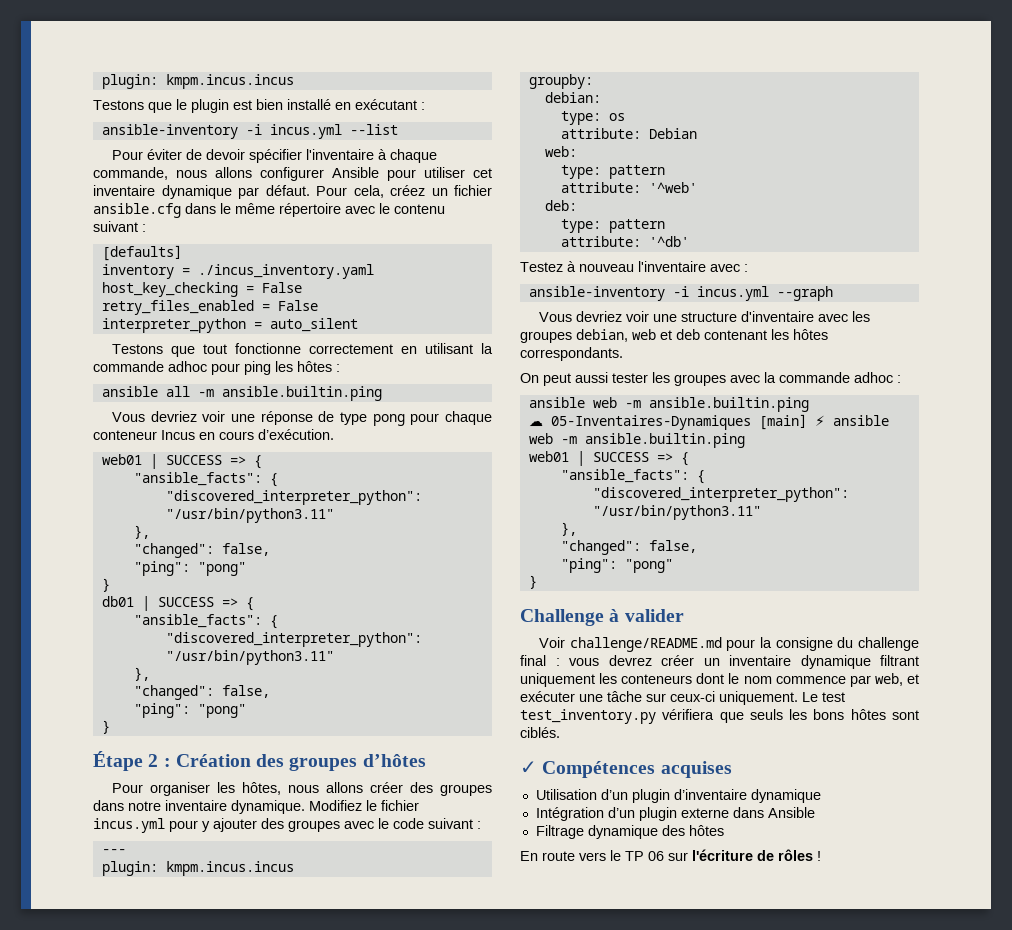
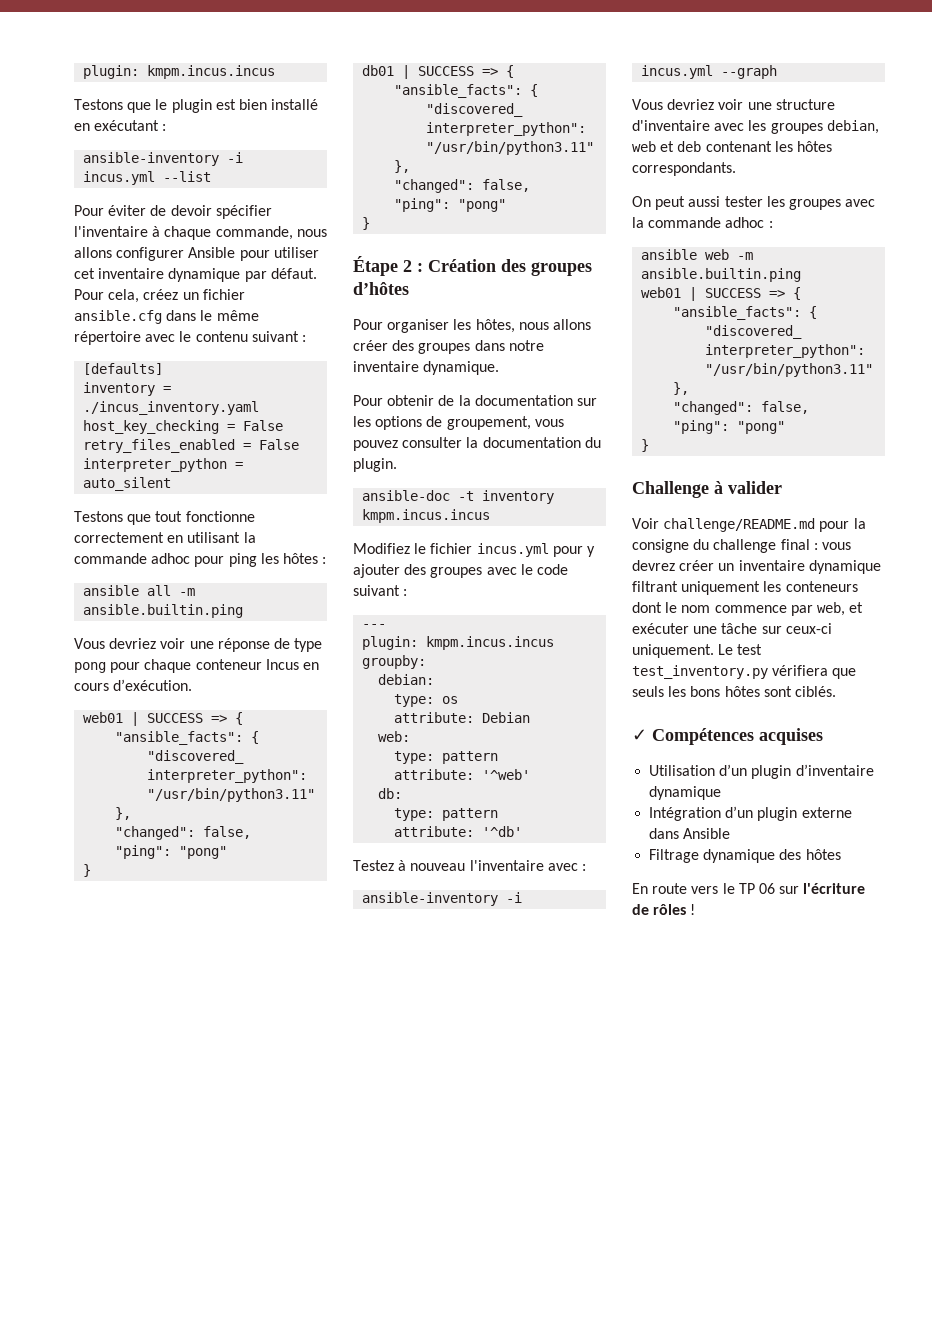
- Pour organiser les hôtes, nous allons créer des groupes dans notre inventaire dynamique. Modifiez le fichier incus.yml pour y ajouter des groupes avec le code suivant :
+ Pour organiser les hôtes, nous allons créer des groupes dans notre inventaire dynamique.
+ Pour obtenir de la documentation sur les options de groupement, vous pouvez consulter la documentation du plugin.
+ ansible-doc -t inventory kmpm.incus.incus
+ Modifiez le fichier incus.yml pour y ajouter des groupes avec le code suivant :
- deb:
+ db:
- ☁ 05-Inventaires-Dynamiques [main] ⚡ ansible web -m ansible.builtin.ping

